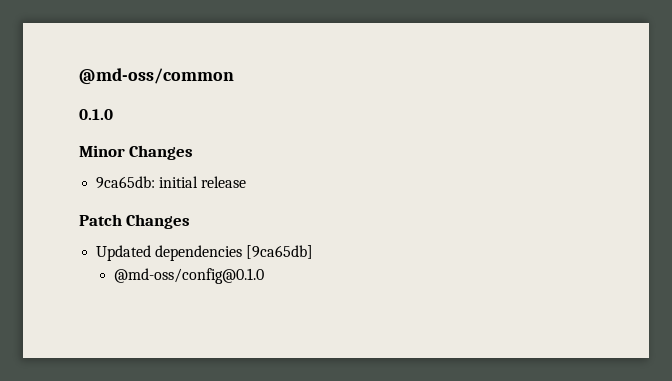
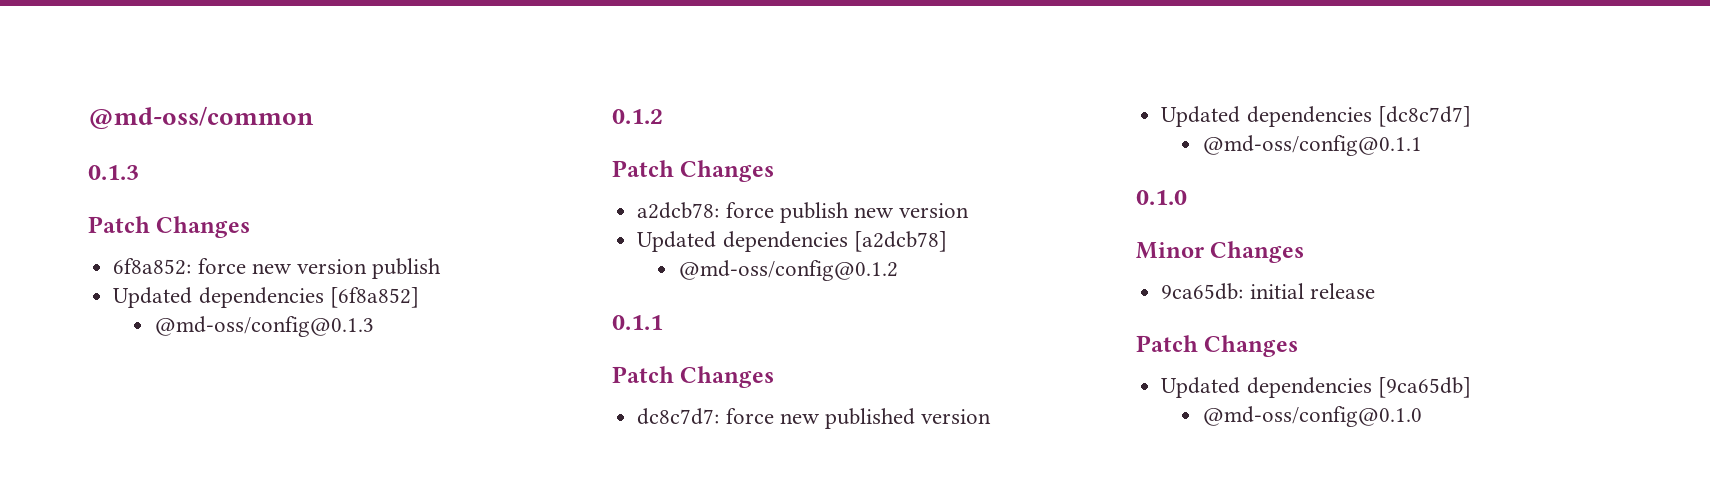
+ 0.1.3
+ Patch Changes
+ 6f8a852: force new version publish
+ Updated dependencies [6f8a852]
+ @md-oss/config@0.1.3
+ 0.1.2
+ Patch Changes
+ a2dcb78: force publish new version
+ Updated dependencies [a2dcb78]
+ @md-oss/config@0.1.2
+ 0.1.1
+ Patch Changes
+ dc8c7d7: force new published version
+ Updated dependencies [dc8c7d7]
+ @md-oss/config@0.1.1

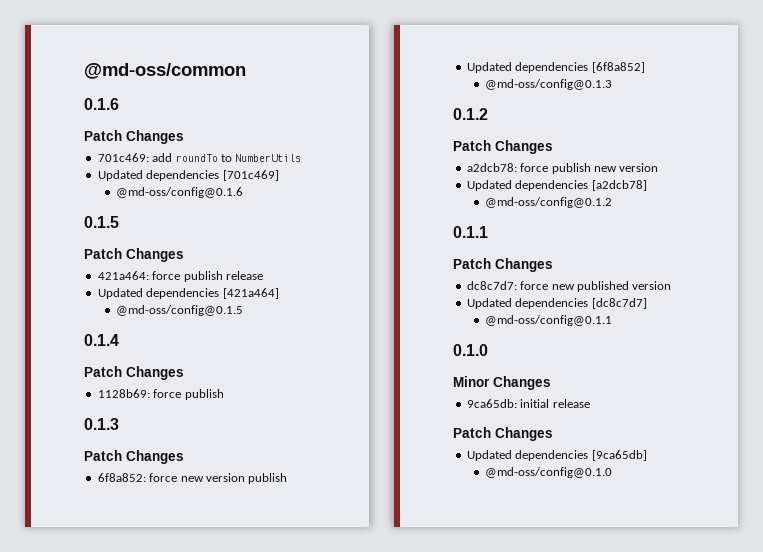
+ 0.1.6
+ Patch Changes
+ 701c469: add roundTo to NumberUtils
+ Updated dependencies [701c469]
+ @md-oss/config@0.1.6
+ 0.1.5
+ Patch Changes
+ 421a464: force publish release
+ Updated dependencies [421a464]
+ @md-oss/config@0.1.5
+ 0.1.4
+ Patch Changes
+ 1128b69: force publish

